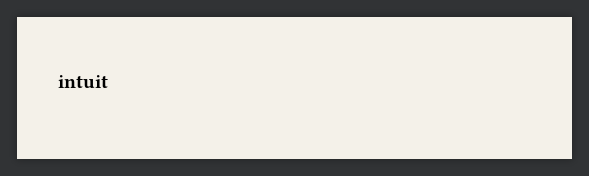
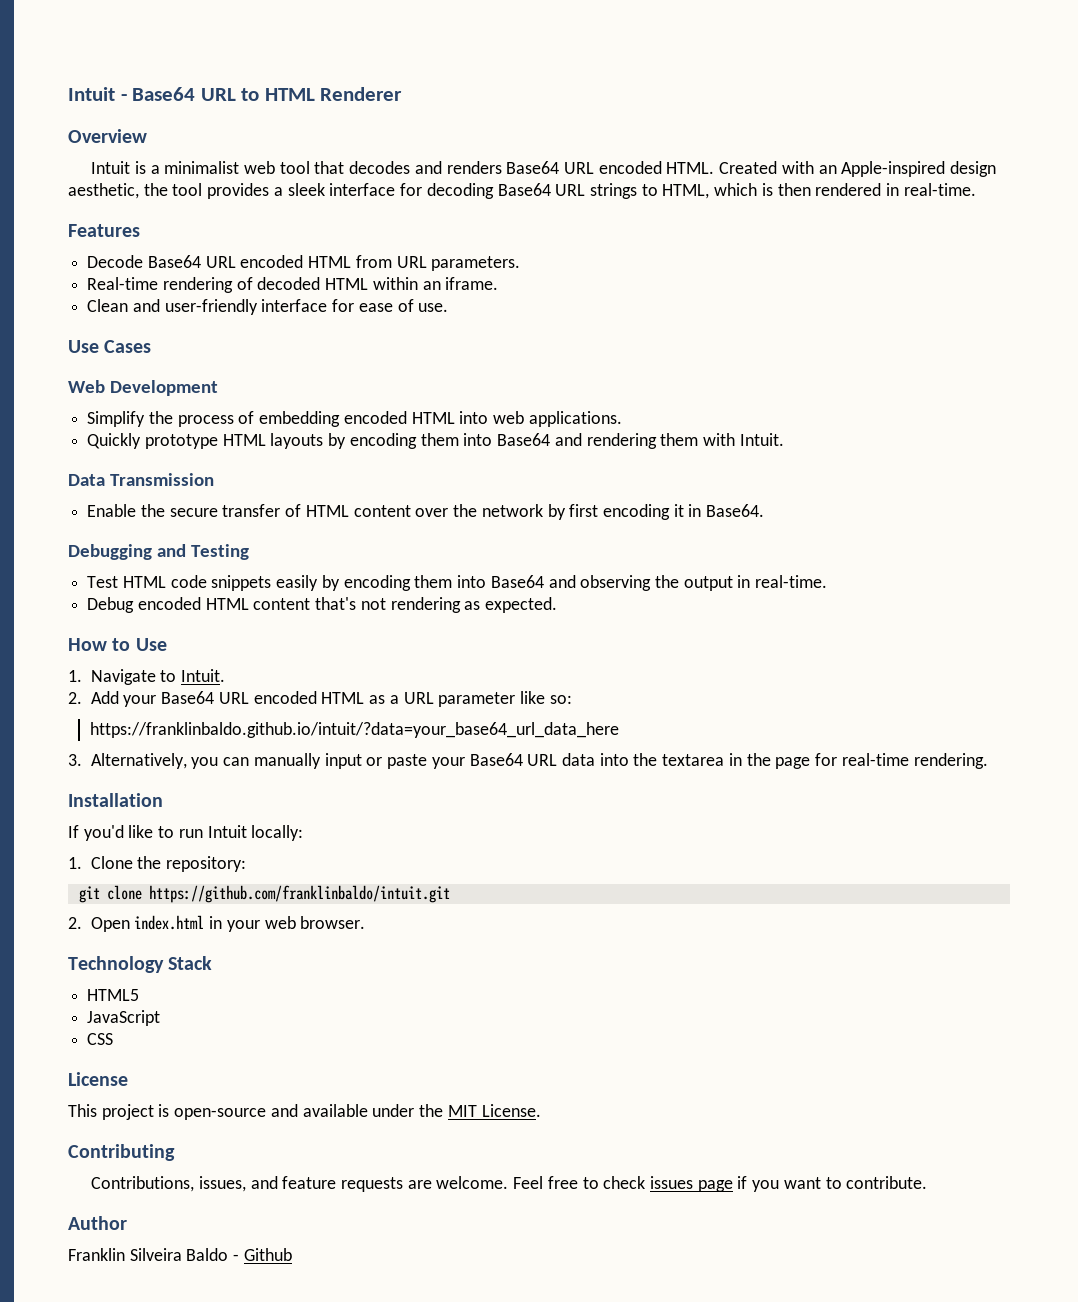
- intuit
+ Intuit - Base64 URL to HTML Renderer
+ Overview
+ Intuit is a minimalist web tool that decodes and renders Base64 URL encoded HTML. Created with an Apple-inspired design aesthetic, the tool provides a sleek interface for decoding Base64 URL strings to HTML, which is then rendered in real-time.
+ Features
+ Decode Base64 URL encoded HTML from URL parameters.
+ Real-time rendering of decoded HTML within an iframe.
+ Clean and user-friendly interface for ease of use.
+ Use Cases
+ Web Development
+ Simplify the process of embedding encoded HTML into web applications.
+ Quickly prototype HTML layouts by encoding them into Base64 and rendering them with Intuit.
+ Data Transmission
+ Enable the secure transfer of HTML content over the network by first encoding it in Base64.
+ Debugging and Testing
+ Test HTML code snippets easily by encoding them into Base64 and observing the output in real-time.
+ Debug encoded HTML content that's not rendering as expected.
+ How to Use
+ 1. Navigate to Intuit.
+ 2. Add your Base64 URL encoded HTML as a URL parameter like so:
+ https://franklinbaldo.github.io/intuit/?data=your_base64_url_data_here
+ 3. Alternatively, you can manually input or paste your Base64 URL data into the textarea in the page for real-time rendering.
+ Installation
+ If you'd like to run Intuit locally:
+ 1. Clone the repository:
+ git clone https://github.com/franklinbaldo/intuit.git
+ 2. Open index.html in your web browser.
+ Technology Stack
+ HTML5
+ JavaScript
+ CSS
+ License
+ This project is open-source and available under the MIT License.
+ Contributing
+ Contributions, issues, and feature requests are welcome. Feel free to check issues page if you want to contribute.
+ Author
+ Franklin Silveira Baldo - Github

